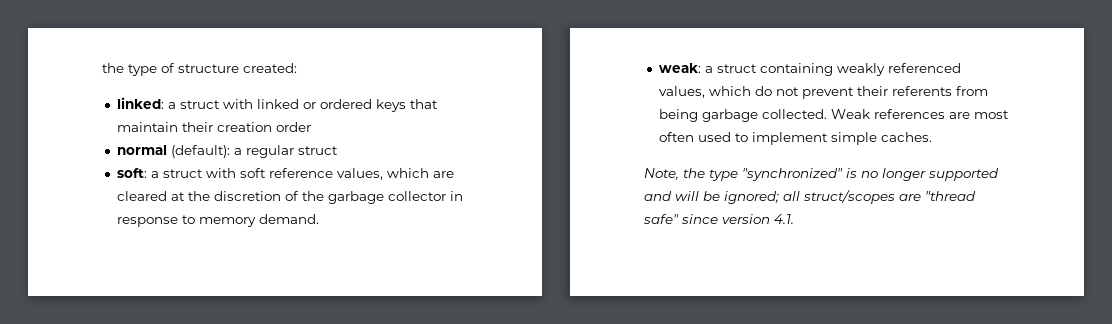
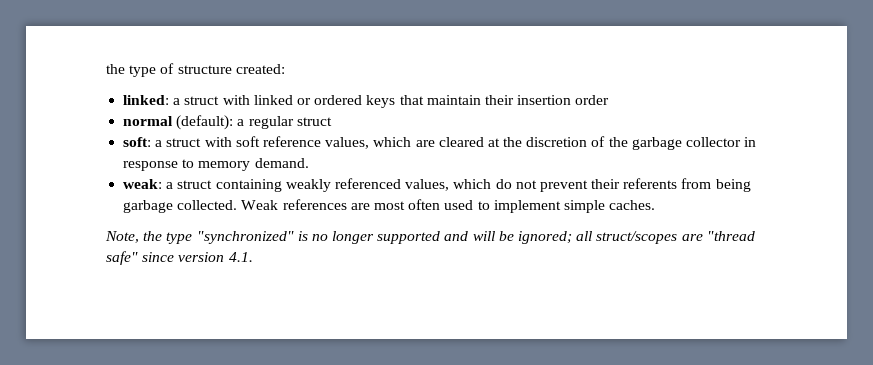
- linked: a struct with linked or ordered keys that maintain their creation order
+ linked: a struct with linked or ordered keys that maintain their insertion order

